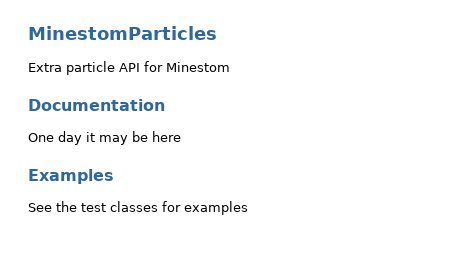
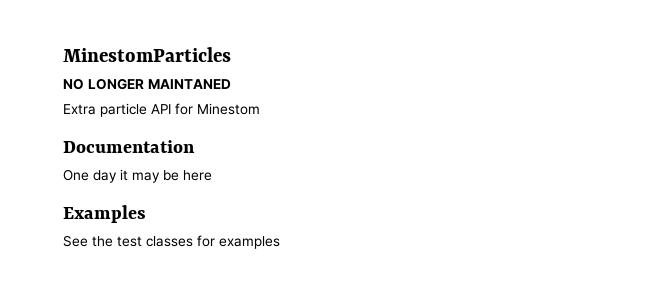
+ NO LONGER MAINTANED

